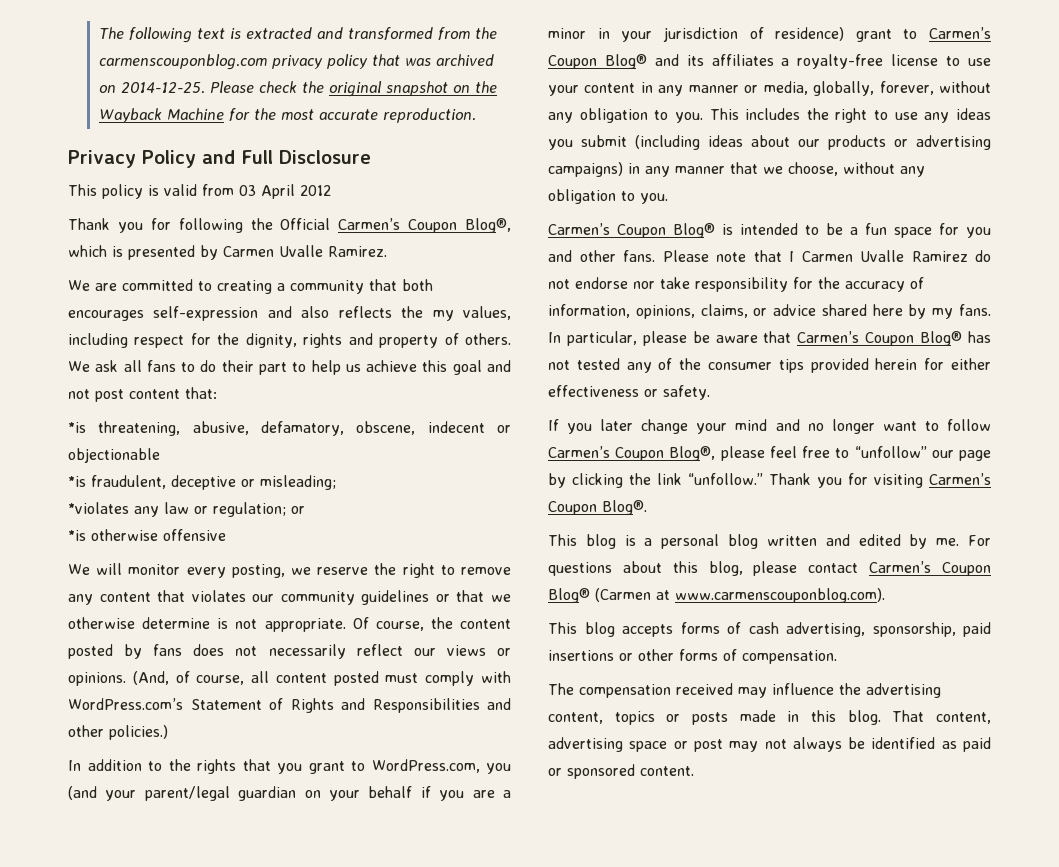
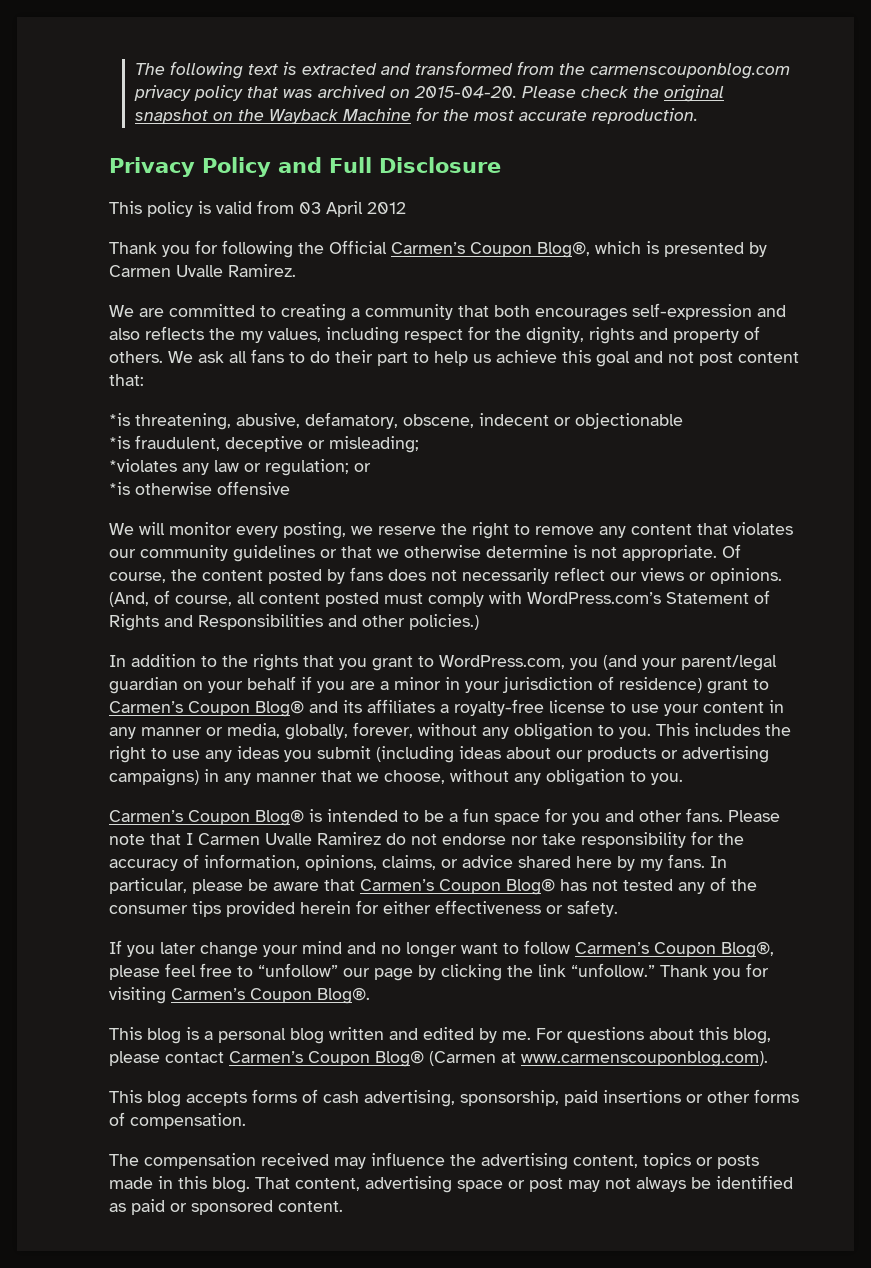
- The following text is extracted and transformed from the carmenscouponblog.com privacy policy that was archived on 2014-12-25.
+ The following text is extracted and transformed from the carmenscouponblog.com privacy policy that was archived on 2015-04-20.

